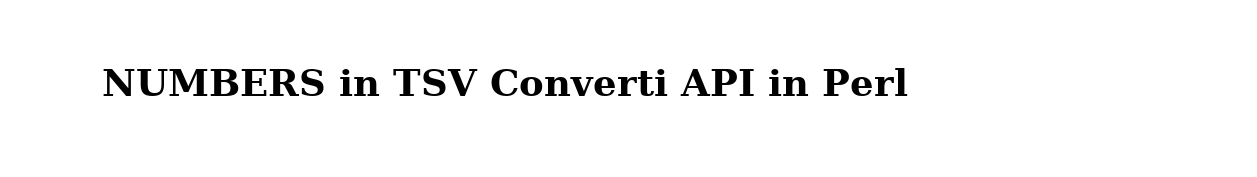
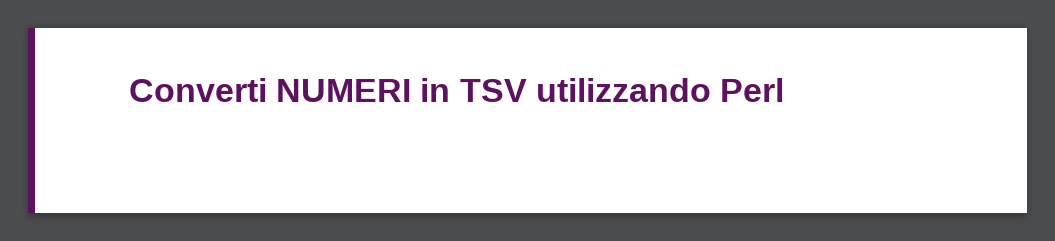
- NUMBERS in TSV Converti API in Perl
+ Converti NUMERI in TSV utilizzando Perl

